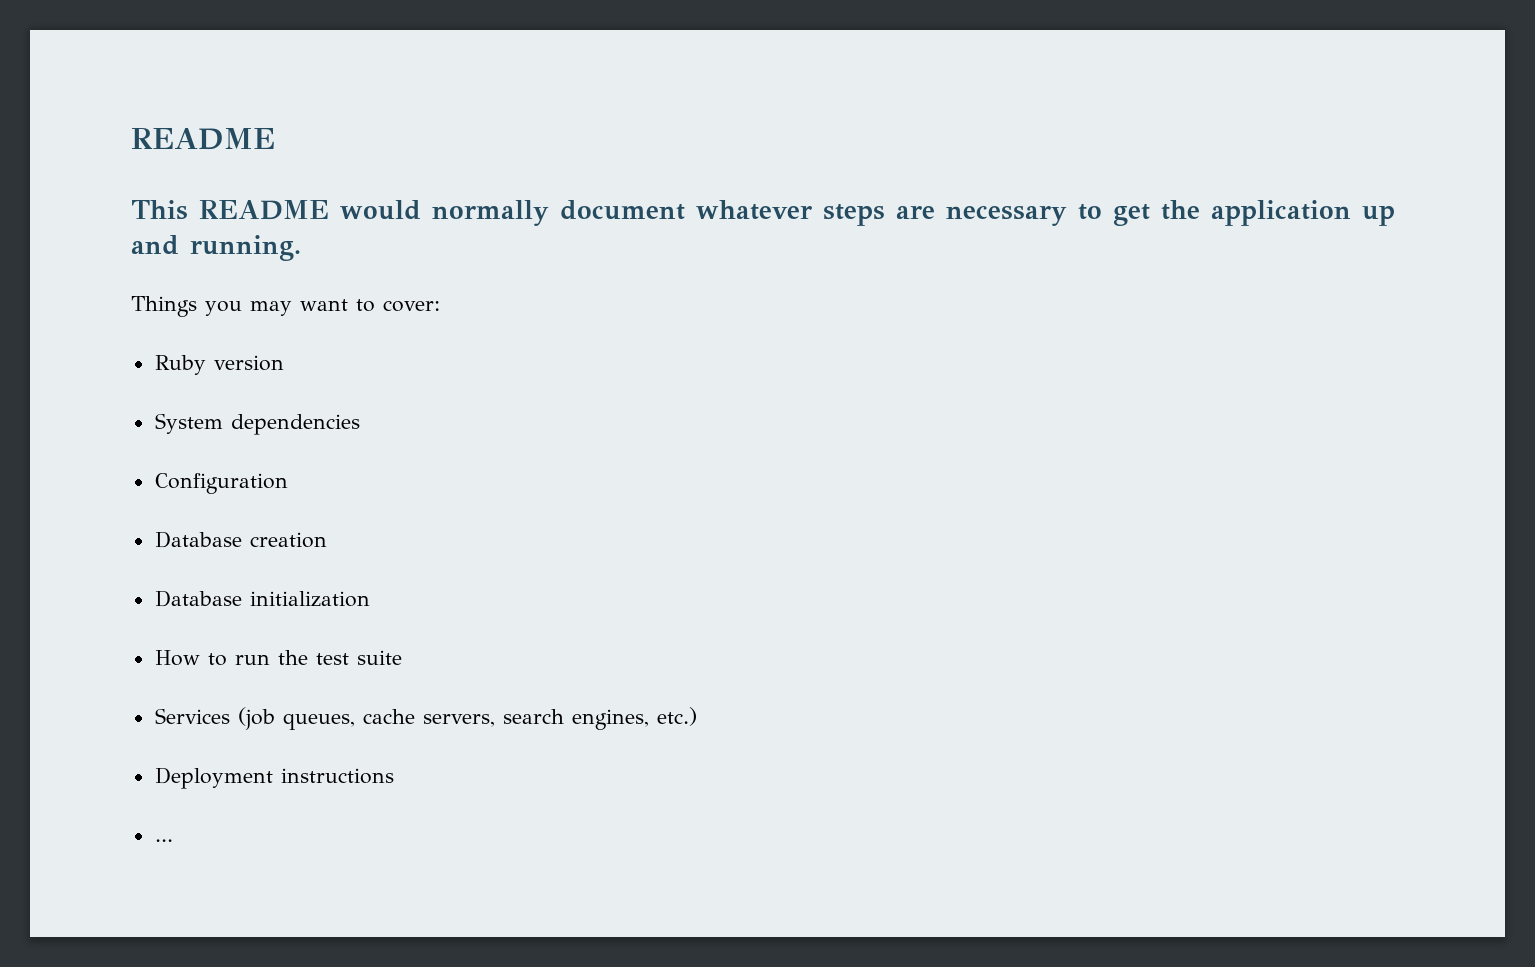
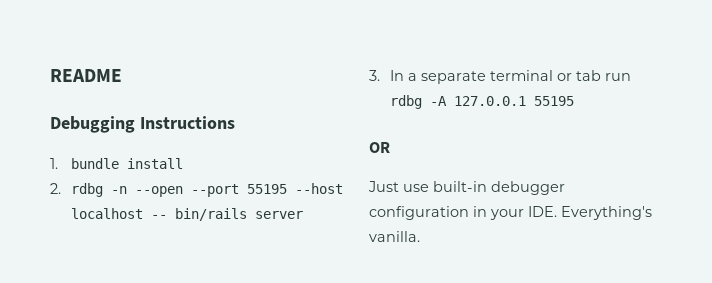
- This README would normally document whatever steps are necessary to get the application up and running.
- Things you may want to cover:
- Ruby version
- System dependencies
- Configuration
- Database creation
- Database initialization
- How to run the test suite
- Services (job queues, cache servers, search engines, etc.)
- Deployment instructions
- ...
+ Debugging Instructions
+ 1. bundle install
+ 2. rdbg -n --open --port 55195 --host localhost -- bin/rails server
+ 3. In a separate terminal or tab run rdbg -A 127.0.0.1 55195
+ OR
+ Just use built-in debugger configuration in your IDE. Everything's vanilla.

